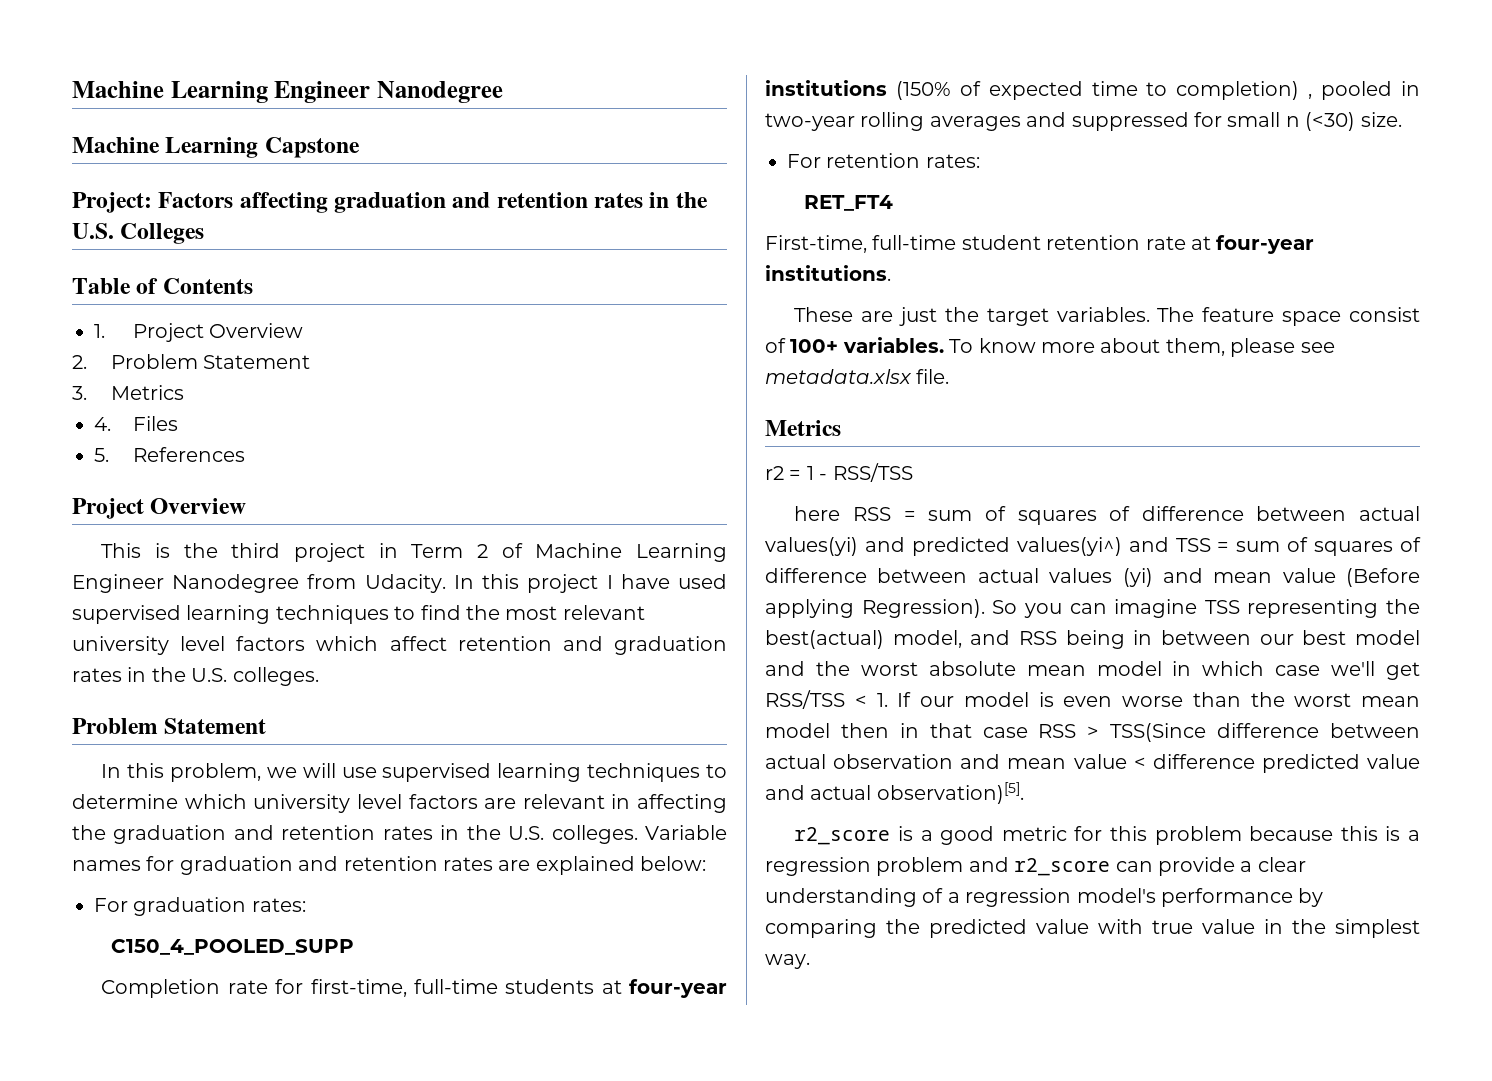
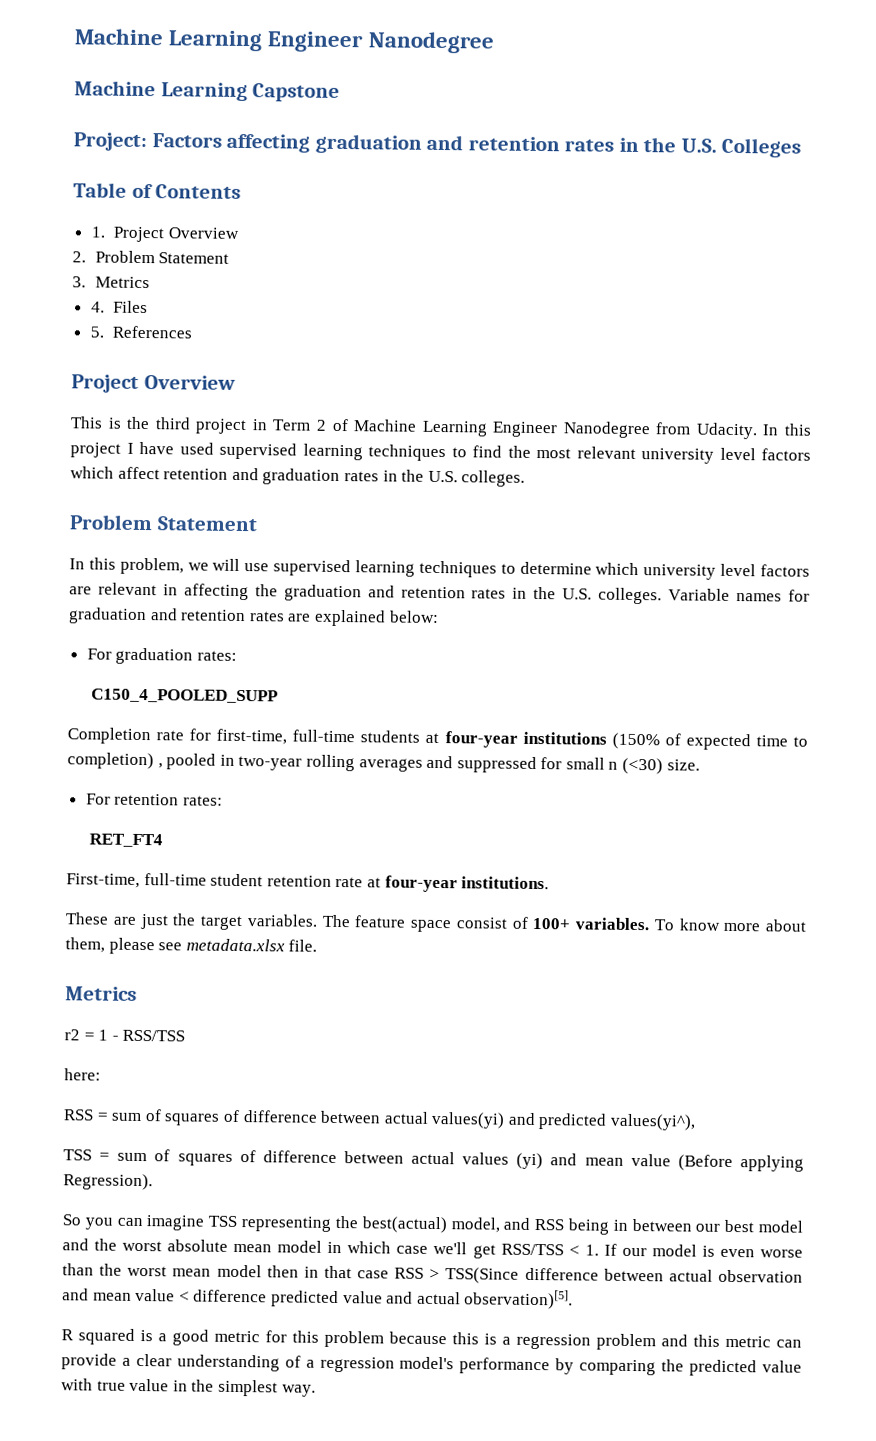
- here RSS = sum of squares of difference between actual values(yi) and predicted values(yi^) and TSS = sum of squares of difference between actual values (yi) and mean value (Before applying Regression). So you can imagine TSS representing the best(actual) model, and RSS being in between our best model and the worst absolute mean model in which case we'll get RSS/TSS < 1. If our model is even worse than the worst mean model then in that case RSS > TSS(Since difference between actual observation and mean value < difference predicted value and actual observation)[5].
+ here:
+ RSS = sum of squares of difference between actual values(yi) and predicted values(yi^),
+ TSS = sum of squares of difference between actual values (yi) and mean value (Before applying Regression).
+ So you can imagine TSS representing the best(actual) model, and RSS being in between our best model and the worst absolute mean model in which case we'll get RSS/TSS < 1. If our model is even worse than the worst mean model then in that case RSS > TSS(Since difference between actual observation and mean value < difference predicted value and actual observation)[5].
- r2_score is a good metric for this problem because this is a regression problem and r2_score can provide a clear understanding of a regression model's performance by comparing the predicted value with true value in the simplest way.
+ R squared is a good metric for this problem because this is a regression problem and this metric can provide a clear understanding of a regression model's performance by comparing the predicted value with true value in the simplest way.

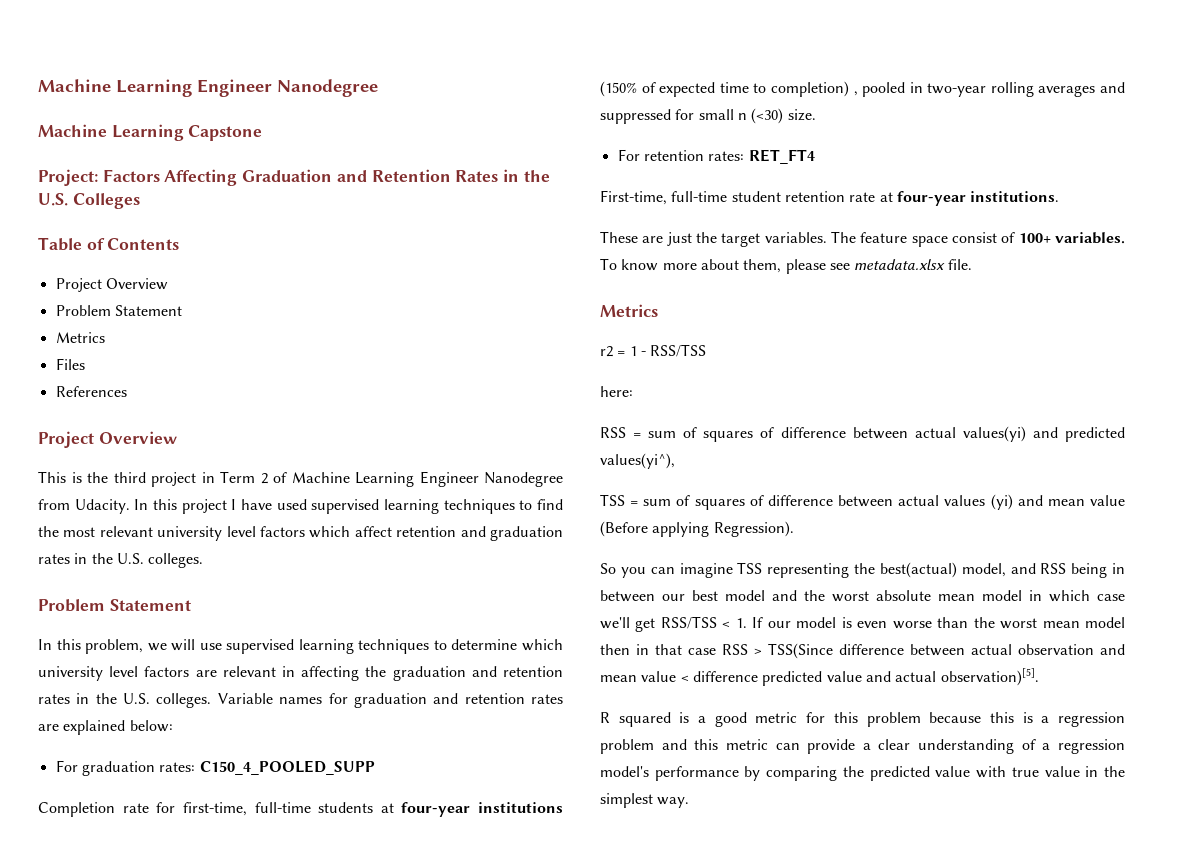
- Project: Factors affecting graduation and retention rates in the U.S. Colleges
+ Project: Factors Affecting Graduation and Retention Rates in the U.S. Colleges
  Table of Contents
- 1. Project Overview
- 2. Problem Statement
- 3. Metrics
- 4. Files
+ Project Overview
+ Problem Statement
+ Metrics
+ Files
- 5. References
+ References
- For graduation rates:
- C150_4_POOLED_SUPP
+ For graduation rates: C150_4_POOLED_SUPP
- For retention rates:
- RET_FT4
+ For retention rates: RET_FT4

